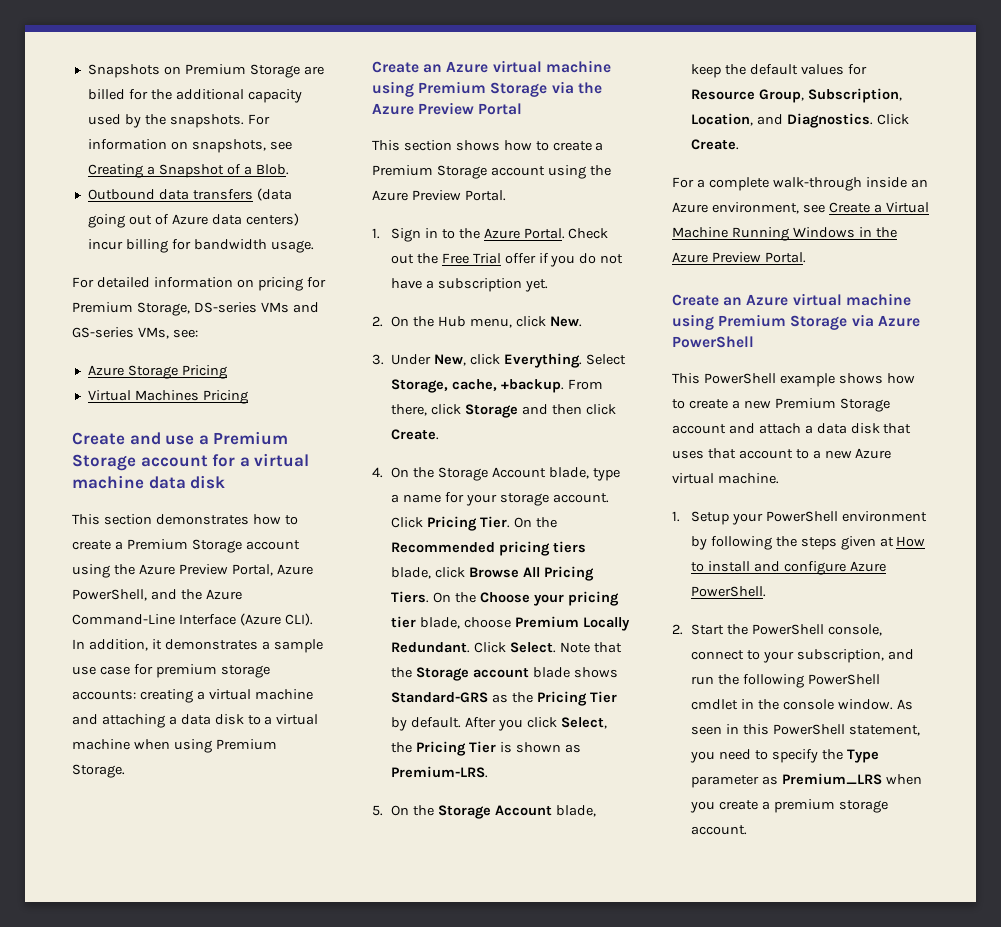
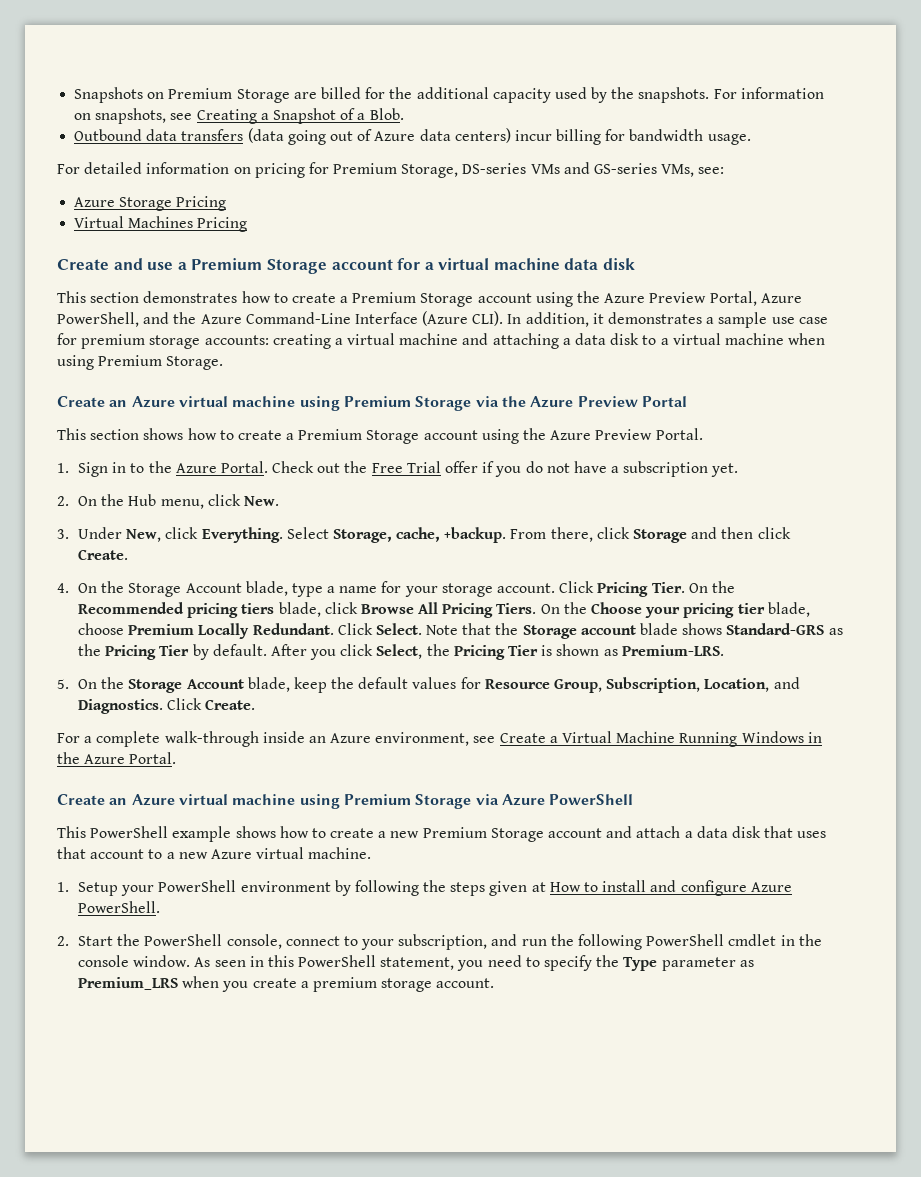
- For a complete walk-through inside an Azure environment, see Create a Virtual Machine Running Windows in the Azure Preview Portal.
+ For a complete walk-through inside an Azure environment, see Create a Virtual Machine Running Windows in the Azure Portal.

